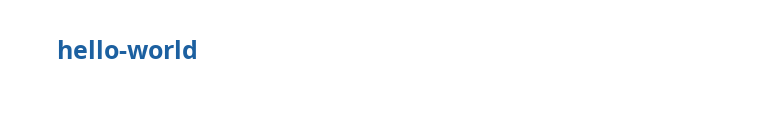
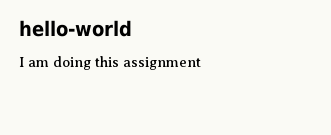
+ I am doing this assignment

